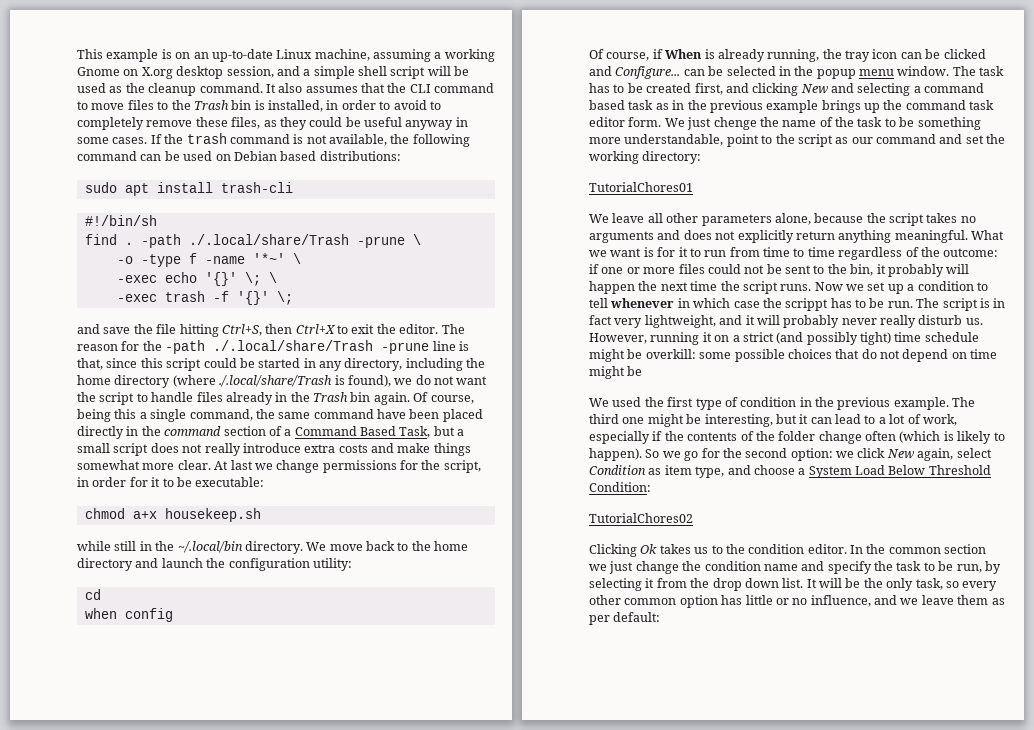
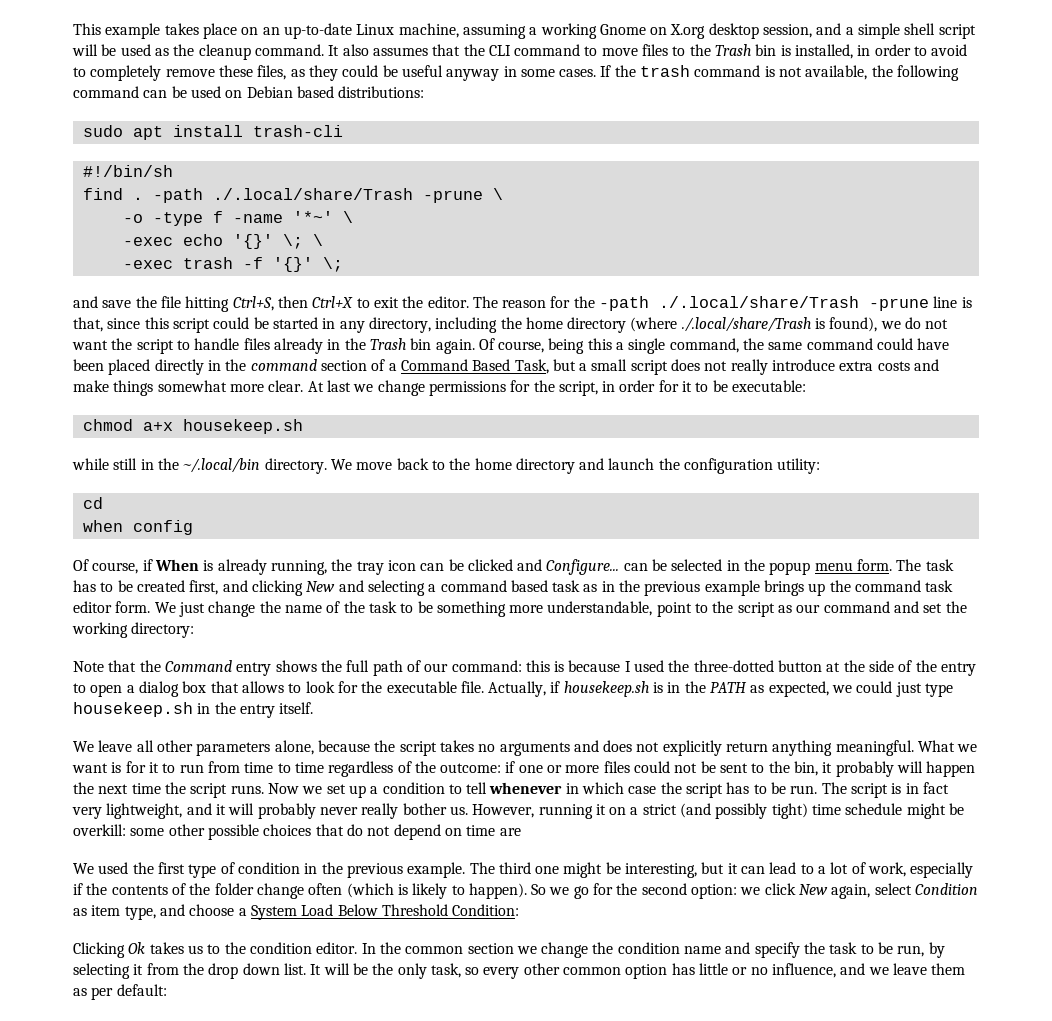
- This example is on an up-to-date Linux machine, assuming a working Gnome on X.org desktop session, and a simple shell script will be used as the cleanup command.
+ This example takes place on an up-to-date Linux machine, assuming a working Gnome on X.org desktop session, and a simple shell script will be used as the cleanup command.
- Of course, being this a single command, the same command have been placed directly in the command section of a Command Based Task, but a small script does not really introduce extra costs and make things somewhat more clear.
+ Of course, being this a single command, the same command could have been placed directly in the command section of a Command Based Task, but a small script does not really introduce extra costs and make things somewhat more clear.
- Of course, if When is already running, the tray icon can be clicked and Configure... can be selected in the popup menu window.
+ Of course, if When is already running, the tray icon can be clicked and Configure... can be selected in the popup menu form.
- We just chenge the name of the task to be something more understandable, point to the script as our command and set the working directory:
+ We just change the name of the task to be something more understandable, point to the script as our command and set the working directory:
- TutorialChores01
+ Note that the Command entry shows the full path of our command: this is because I used the three-dotted button at the side of the entry to open a dialog box that allows to look for the executable file. Actually, if housekeep.sh is in the PATH as expected, we could just type housekeep.sh in the entry itself.
- Now we set up a condition to tell whenever in which case the scrippt has to be run.
+ Now we set up a condition to tell whenever in which case the script has to be run.
- The script is in fact very lightweight, and it will probably never really disturb us.
+ The script is in fact very lightweight, and it will probably never really bother us.
- However, running it on a strict (and possibly tight) time schedule might be overkill: some possible choices that do not depend on time might be
+ However, running it on a strict (and possibly tight) time schedule might be overkill: some other possible choices that do not depend on time are
- TutorialChores02
- In the common section we just change the condition name and specify the task to be run, by selecting it from the drop down list.
+ In the common section we change the condition name and specify the task to be run, by selecting it from the drop down list.

